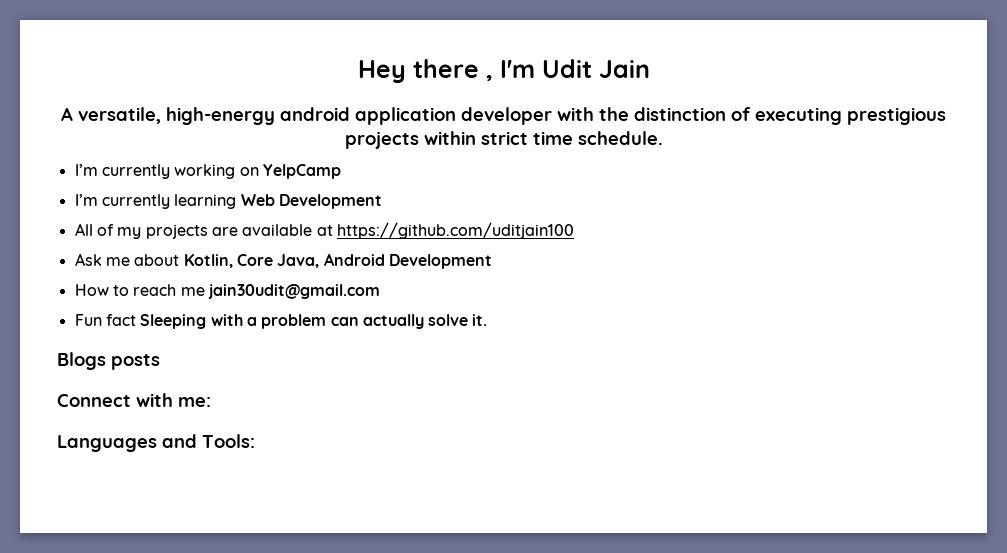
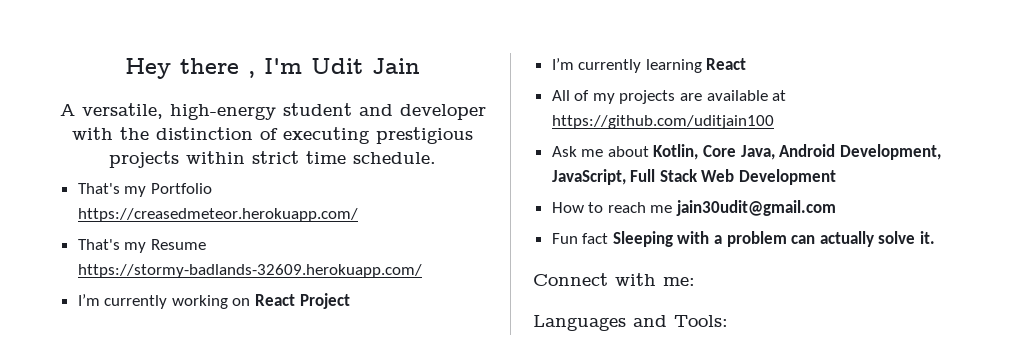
- A versatile, high-energy android application developer with the distinction of executing prestigious projects within strict time schedule.
+ A versatile, high-energy student and developer with the distinction of executing prestigious projects within strict time schedule.
+ That's my Portfolio https://creasedmeteor.herokuapp.com/
+ That's my Resume https://stormy-badlands-32609.herokuapp.com/
- I’m currently working on YelpCamp
+ I’m currently working on React Project
- I’m currently learning Web Development
+ I’m currently learning React
- Ask me about Kotlin, Core Java, Android Development
+ Ask me about Kotlin, Core Java, Android Development, JavaScript, Full Stack Web Development
- Blogs posts

